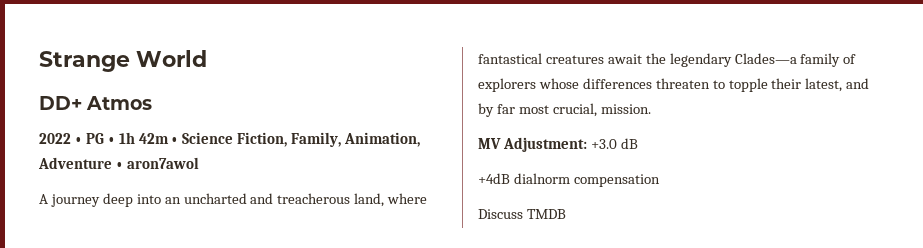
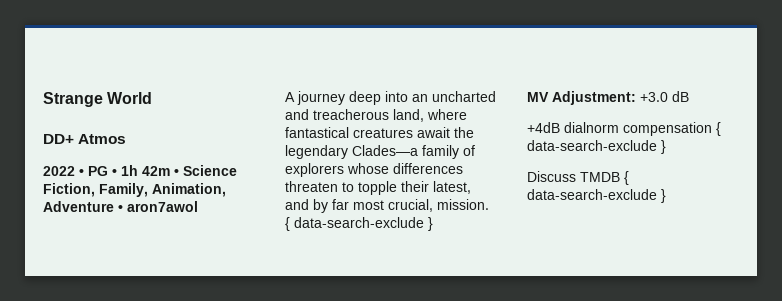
- A journey deep into an uncharted and treacherous land, where fantastical creatures await the legendary Clades—a family of explorers whose differences threaten to topple their latest, and by far most crucial, mission.
+ A journey deep into an uncharted and treacherous land, where fantastical creatures await the legendary Clades—a family of explorers whose differences threaten to topple their latest, and by far most crucial, mission. { data-search-exclude }
- +4dB dialnorm compensation
+ +4dB dialnorm compensation { data-search-exclude }
- Discuss TMDB
+ Discuss TMDB { data-search-exclude }

